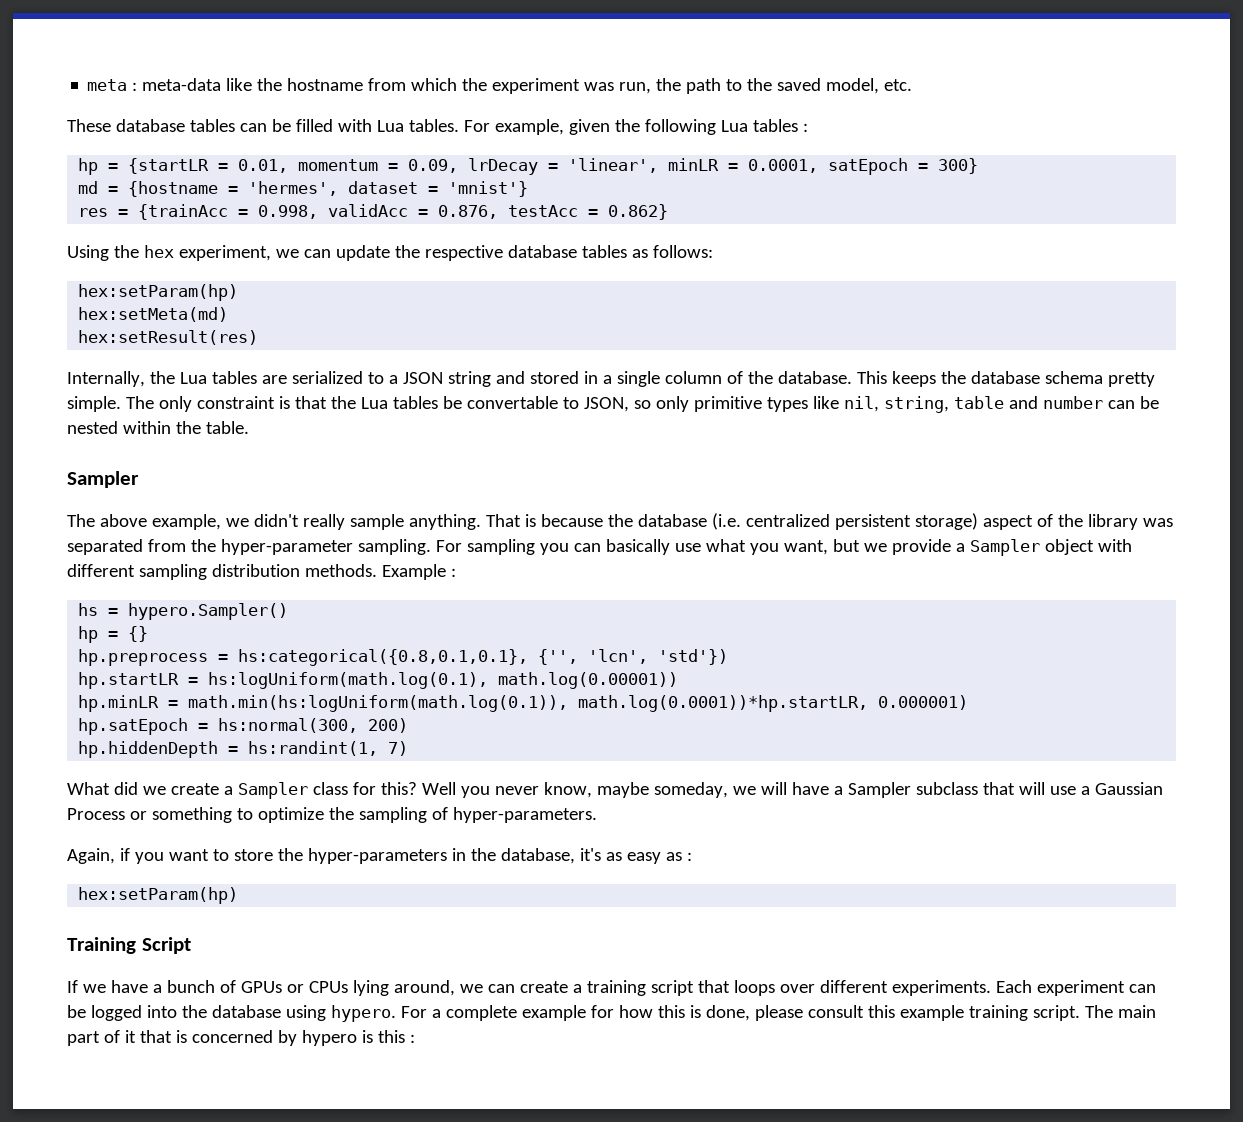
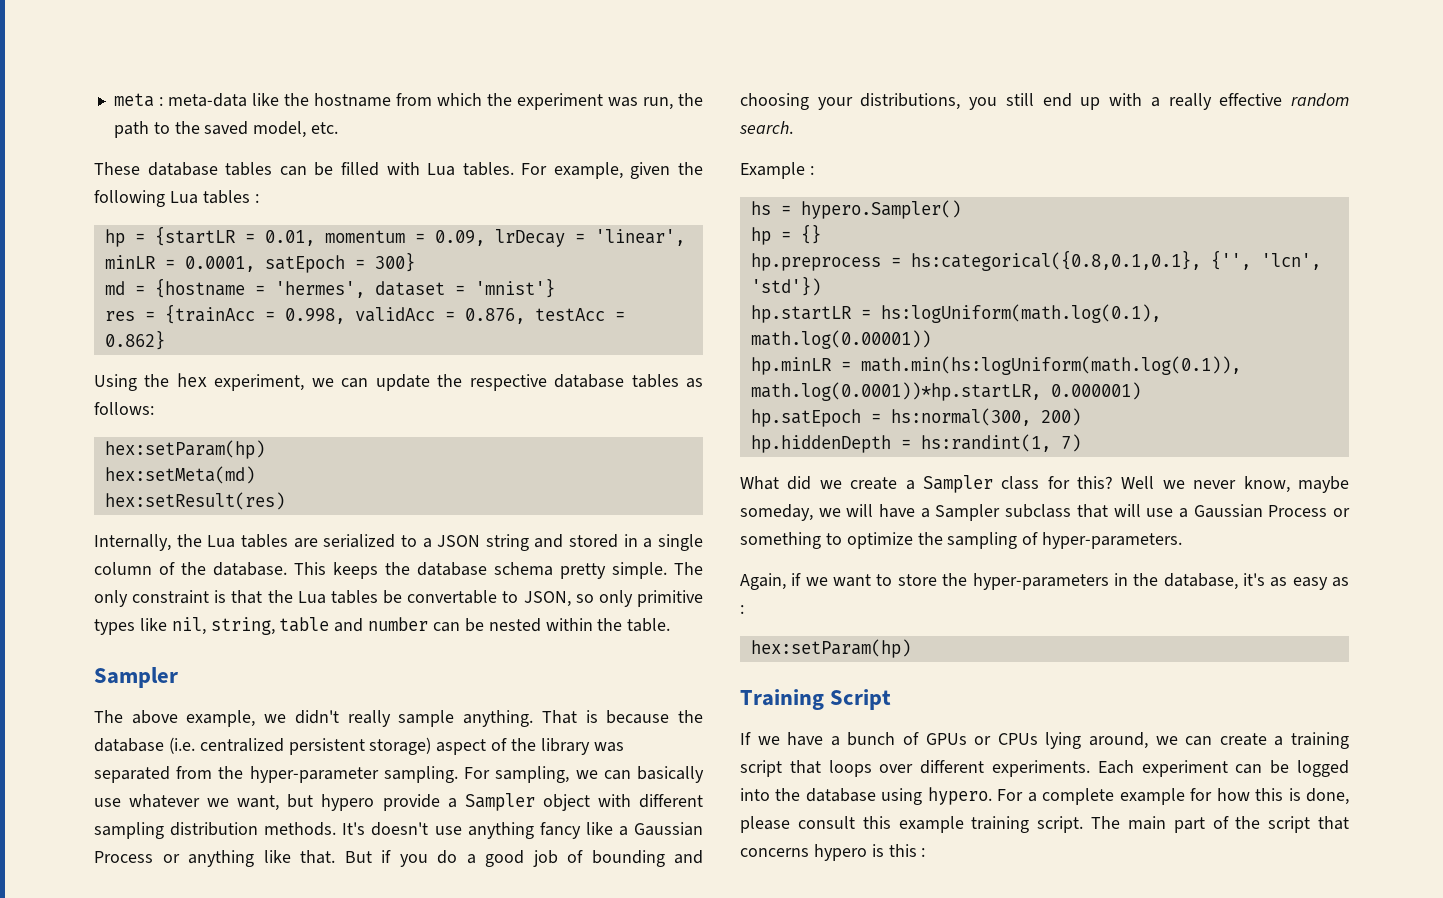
- For sampling you can basically use what you want, but we provide a Sampler object with different sampling distribution methods. Example :
+ For sampling, we can basically use whatever we want, but hypero provide a Sampler object with different sampling distribution methods. It's doesn't use anything fancy like a Gaussian Process or anything like that. But if you do a good job of bounding and choosing your distributions, you still end up with a really effective random search.
+ Example :
- Well you never know, maybe someday, we will have a Sampler subclass that will use a Gaussian Process or something to optimize the sampling of hyper-parameters.
+ Well we never know, maybe someday, we will have a Sampler subclass that will use a Gaussian Process or something to optimize the sampling of hyper-parameters.
- Again, if you want to store the hyper-parameters in the database, it's as easy as :
+ Again, if we want to store the hyper-parameters in the database, it's as easy as :
- The main part of it that is concerned by hypero is this :
+ The main part of the script that concerns hypero is this :

